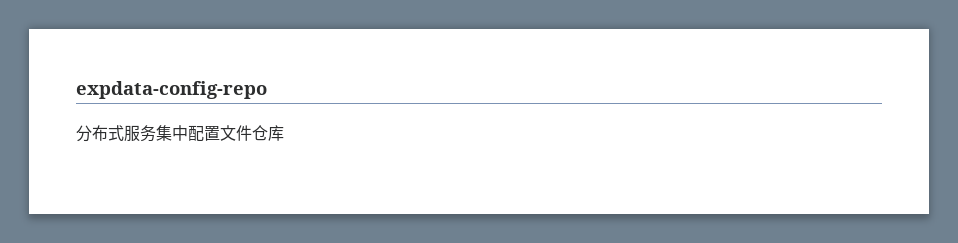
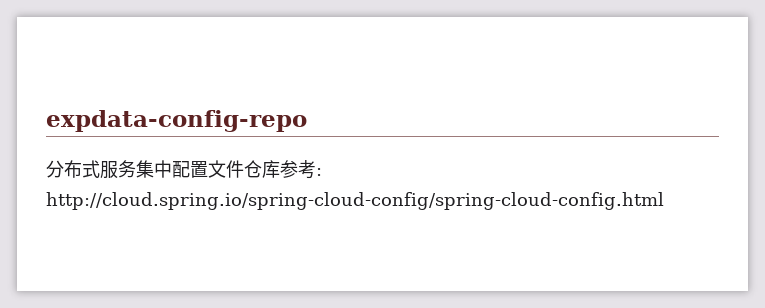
- 分布式服务集中配置文件仓库
+ 分布式服务集中配置文件仓库参考: http://cloud.spring.io/spring-cloud-config/spring-cloud-config.html

